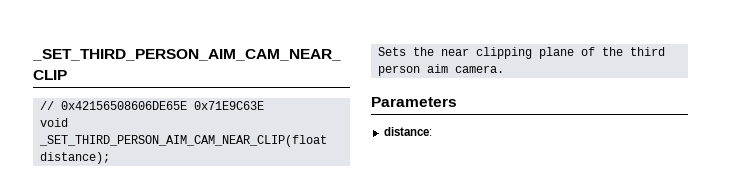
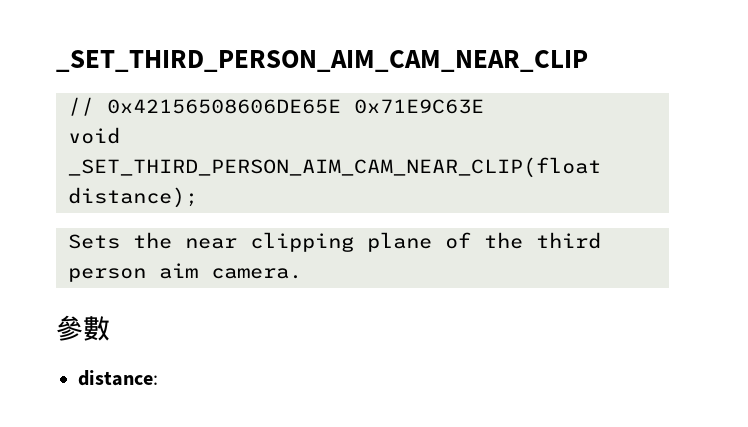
- Parameters
+ 參數

